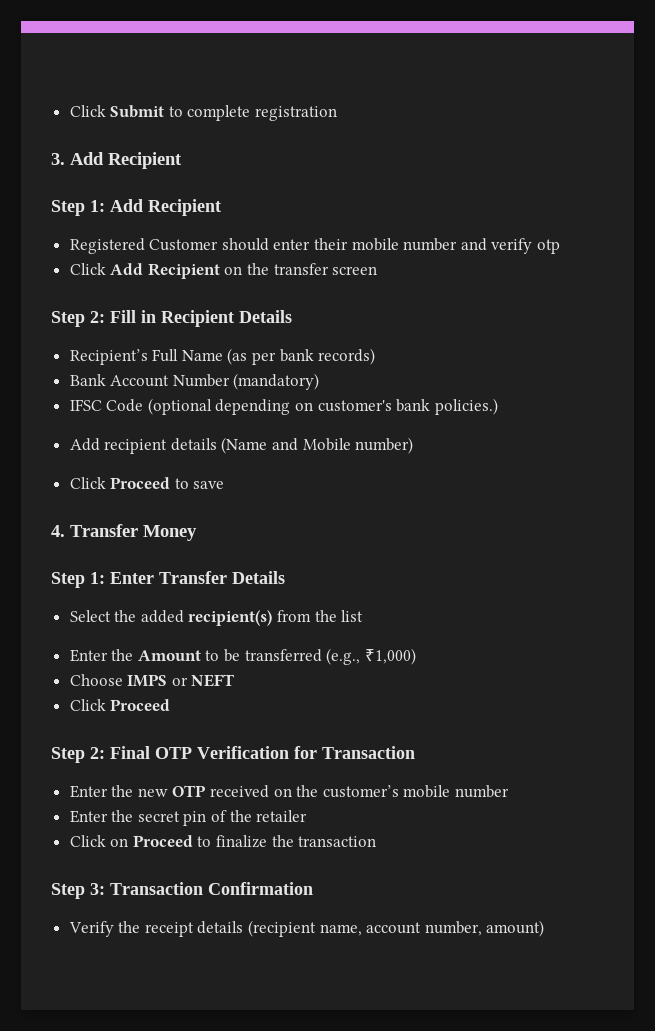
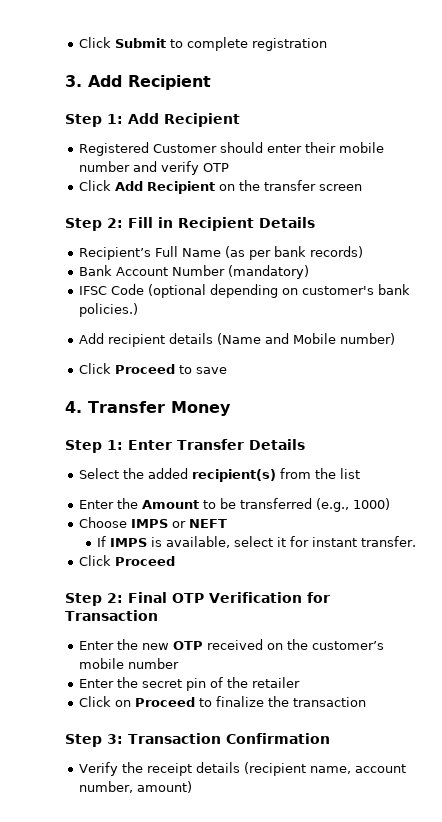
- Registered Customer should enter their mobile number and verify otp
+ Registered Customer should enter their mobile number and verify OTP
- Enter the Amount to be transferred (e.g., ₹1,000)
+ Enter the Amount to be transferred (e.g., 1000)
+ If IMPS is available, select it for instant transfer.

